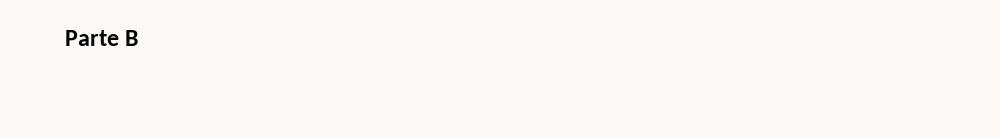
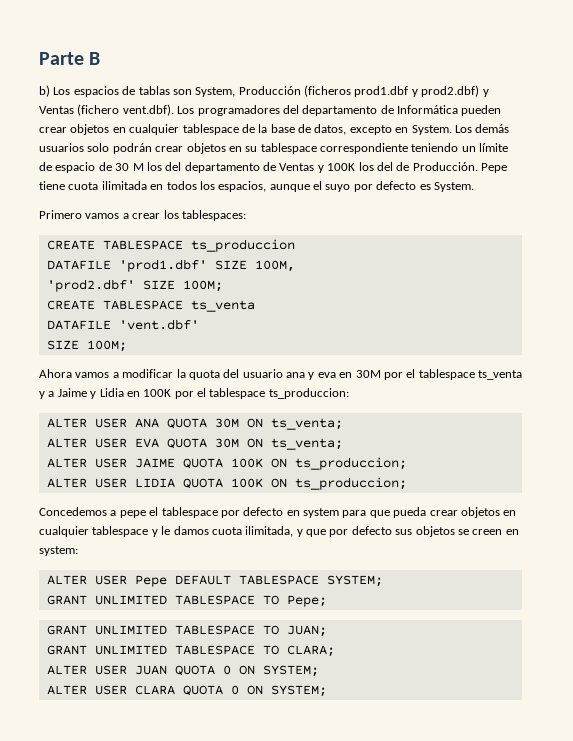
+ b) Los espacios de tablas son System, Producción (ficheros prod1.dbf y prod2.dbf) y Ventas (fichero vent.dbf). Los programadores del departamento de Informática pueden crear objetos en cualquier tablespace de la base de datos, excepto en System. Los demás usuarios solo podrán crear objetos en su tablespace correspondiente teniendo un límite de espacio de 30 M los del departamento de Ventas y 100K los del de Producción. Pepe tiene cuota ilimitada en todos los espacios, aunque el suyo por defecto es System.
+ Primero vamos a crear los tablespaces:
+ CREATE TABLESPACE ts_produccion
+ DATAFILE 'prod1.dbf' SIZE 100M,
+ 'prod2.dbf' SIZE 100M;
+ CREATE TABLESPACE ts_venta
+ DATAFILE 'vent.dbf'
+ SIZE 100M;
+ Ahora vamos a modificar la quota del usuario ana y eva en 30M por el tablespace ts_venta y a Jaime y Lidia en 100K por el tablespace ts_produccion:
+ ALTER USER ANA QUOTA 30M ON ts_venta;
+ ALTER USER EVA QUOTA 30M ON ts_venta;
+ ALTER USER JAIME QUOTA 100K ON ts_produccion;
+ ALTER USER LIDIA QUOTA 100K ON ts_produccion;
+ Concedemos a pepe el tablespace por defecto en system para que pueda crear objetos en cualquier tablespace y le damos cuota ilimitada, y que por defecto sus objetos se creen en system:
+ ALTER USER Pepe DEFAULT TABLESPACE SYSTEM;
+ GRANT UNLIMITED TABLESPACE TO Pepe;
+ GRANT UNLIMITED TABLESPACE TO JUAN;
+ GRANT UNLIMITED TABLESPACE TO CLARA;
+ ALTER USER JUAN QUOTA 0 ON SYSTEM;
+ ALTER USER CLARA QUOTA 0 ON SYSTEM;

